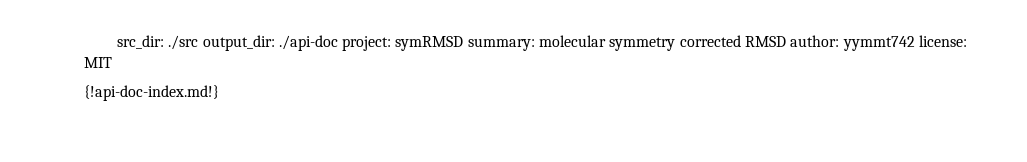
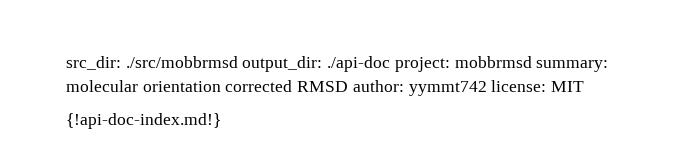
- src_dir: ./src output_dir: ./api-doc project: symRMSD summary: molecular symmetry corrected RMSD author: yymmt742 license: MIT
+ src_dir: ./src/mobbrmsd output_dir: ./api-doc project: mobbrmsd summary: molecular orientation corrected RMSD author: yymmt742 license: MIT

